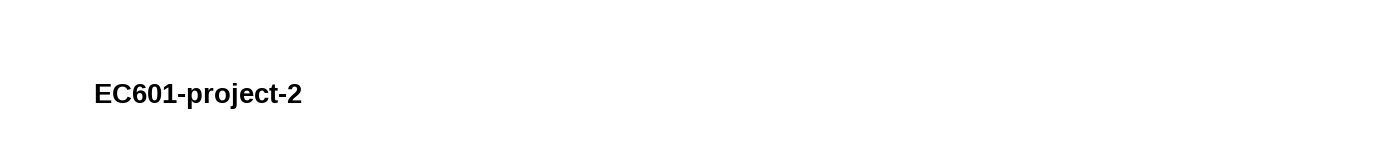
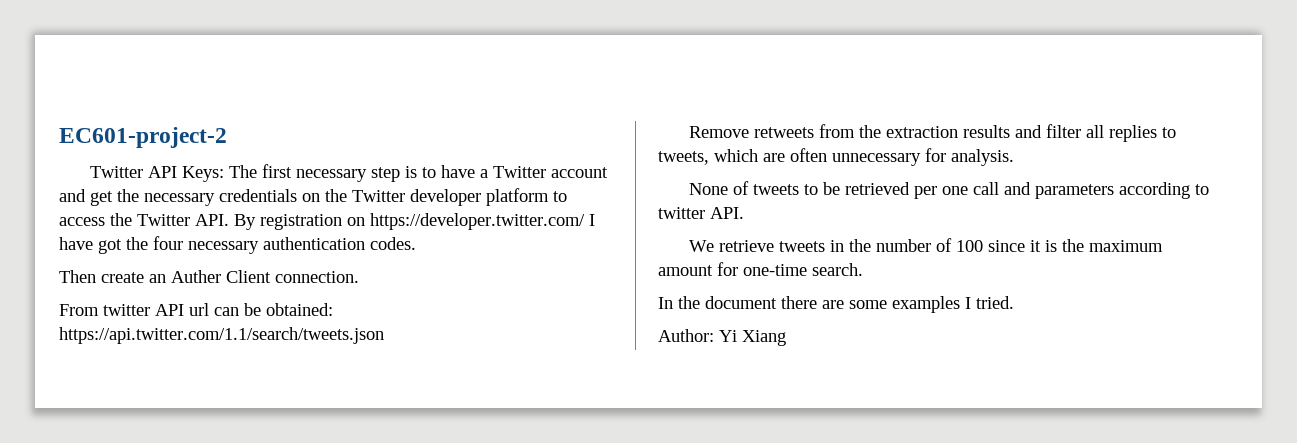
+ Twitter API Keys: The first necessary step is to have a Twitter account and get the necessary credentials on the Twitter developer platform to access the Twitter API. By registration on https://developer.twitter.com/ I have got the four necessary authentication codes.
+ Then create an Auther Client connection.
+ From twitter API url can be obtained: https://api.twitter.com/1.1/search/tweets.json
+ Remove retweets from the extraction results and filter all replies to tweets, which are often unnecessary for analysis.
+ None of tweets to be retrieved per one call and parameters according to twitter API.
+ We retrieve tweets in the number of 100 since it is the maximum amount for one-time search.
+ In the document there are some examples I tried.
+ Author: Yi Xiang

